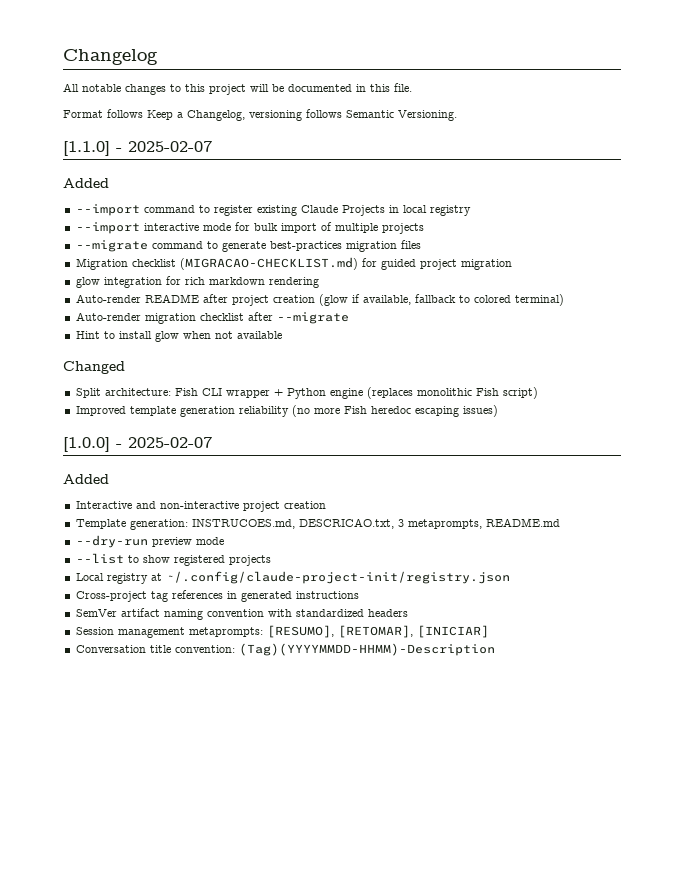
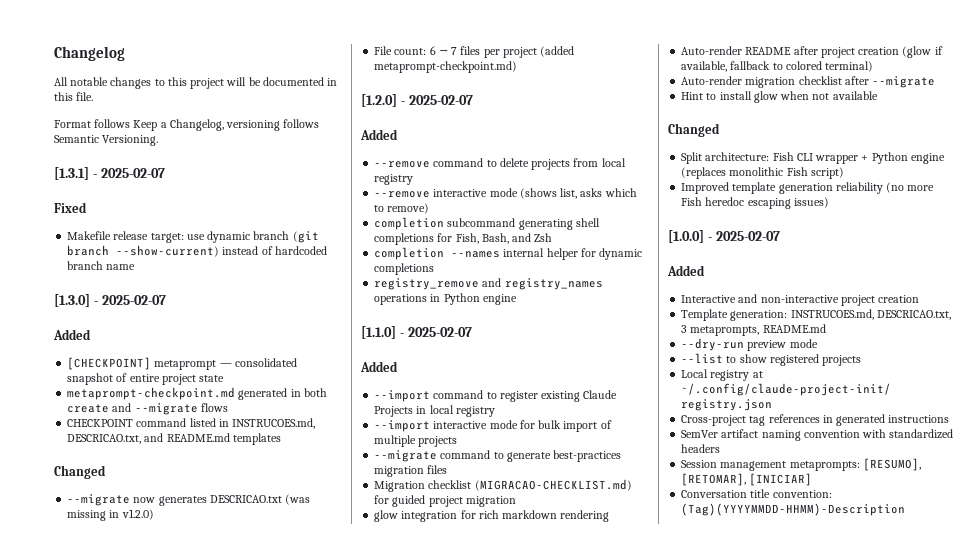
+ [1.3.1] - 2025-02-07
+ Fixed
+ Makefile release target: use dynamic branch (git branch --show-current) instead of hardcoded branch name
+ [1.3.0] - 2025-02-07
+ Added
+ [CHECKPOINT] metaprompt — consolidated snapshot of entire project state
+ metaprompt-checkpoint.md generated in both create and --migrate flows
+ CHECKPOINT command listed in INSTRUCOES.md, DESCRICAO.txt, and README.md templates
+ Changed
+ --migrate now generates DESCRICAO.txt (was missing in v1.2.0)
+ File count: 6 → 7 files per project (added metaprompt-checkpoint.md)
+ [1.2.0] - 2025-02-07
+ Added
+ --remove command to delete projects from local registry
+ --remove interactive mode (shows list, asks which to remove)
+ completion subcommand generating shell completions for Fish, Bash, and Zsh
+ completion --names internal helper for dynamic completions
+ registry_remove and registry_names operations in Python engine

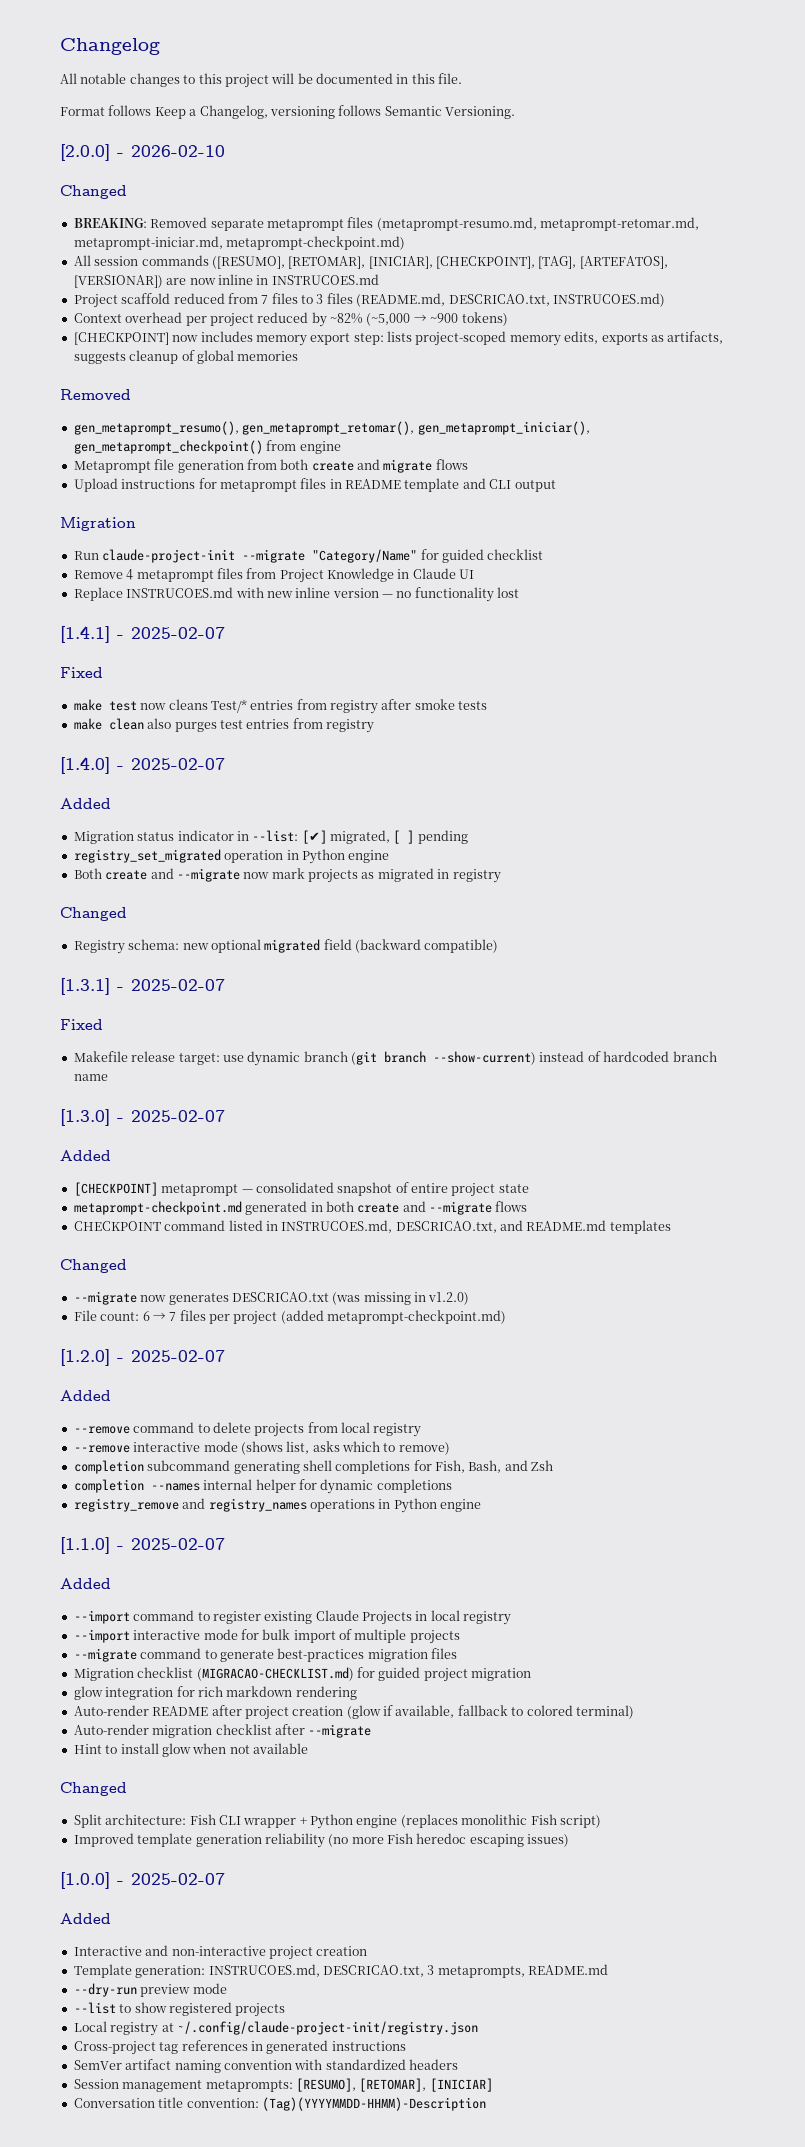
+ [2.0.0] - 2026-02-10
+ Changed
+ BREAKING: Removed separate metaprompt files (metaprompt-resumo.md, metaprompt-retomar.md, metaprompt-iniciar.md, metaprompt-checkpoint.md)
+ All session commands ([RESUMO], [RETOMAR], [INICIAR], [CHECKPOINT], [TAG], [ARTEFATOS], [VERSIONAR]) are now inline in INSTRUCOES.md
+ Project scaffold reduced from 7 files to 3 files (README.md, DESCRICAO.txt, INSTRUCOES.md)
+ Context overhead per project reduced by ~82% (~5,000 → ~900 tokens)
+ [CHECKPOINT] now includes memory export step: lists project-scoped memory edits, exports as artifacts, suggests cleanup of global memories
+ Removed
+ gen_metaprompt_resumo(), gen_metaprompt_retomar(), gen_metaprompt_iniciar(), gen_metaprompt_checkpoint() from engine
+ Metaprompt file generation from both create and migrate flows
+ Upload instructions for metaprompt files in README template and CLI output
+ Migration
+ Run claude-project-init --migrate "Category/Name" for guided checklist
+ Remove 4 metaprompt files from Project Knowledge in Claude UI
+ Replace INSTRUCOES.md with new inline version — no functionality lost
+ [1.4.1] - 2025-02-07
+ Fixed
+ make test now cleans Test/* entries from registry after smoke tests
+ make clean also purges test entries from registry
+ [1.4.0] - 2025-02-07
+ Added
+ Migration status indicator in --list: [✔] migrated, [ ] pending
+ registry_set_migrated operation in Python engine
+ Both create and --migrate now mark projects as migrated in registry
+ Changed
+ Registry schema: new optional migrated field (backward compatible)

